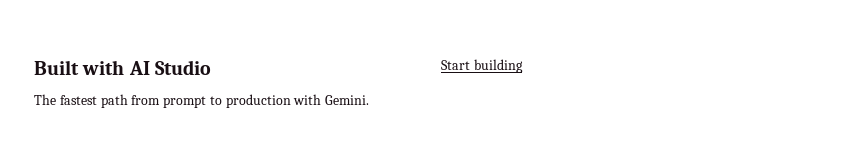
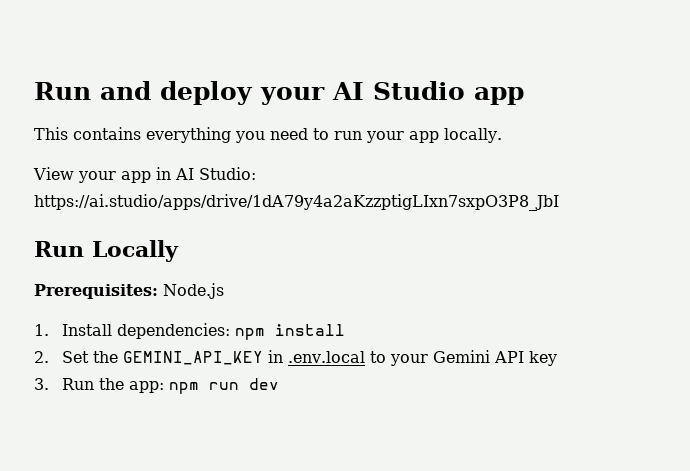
- Built with AI Studio
- The fastest path from prompt to production with Gemini.
- Start building
+ Run and deploy your AI Studio app
+ This contains everything you need to run your app locally.
+ View your app in AI Studio: https://ai.studio/apps/drive/1dA79y4a2aKzzptigLIxn7sxpO3P8_JbI
+ Run Locally
+ Prerequisites: Node.js
+ 1. Install dependencies: npm install
+ 2. Set the GEMINI_API_KEY in .env.local to your Gemini API key
+ 3. Run the app: npm run dev

